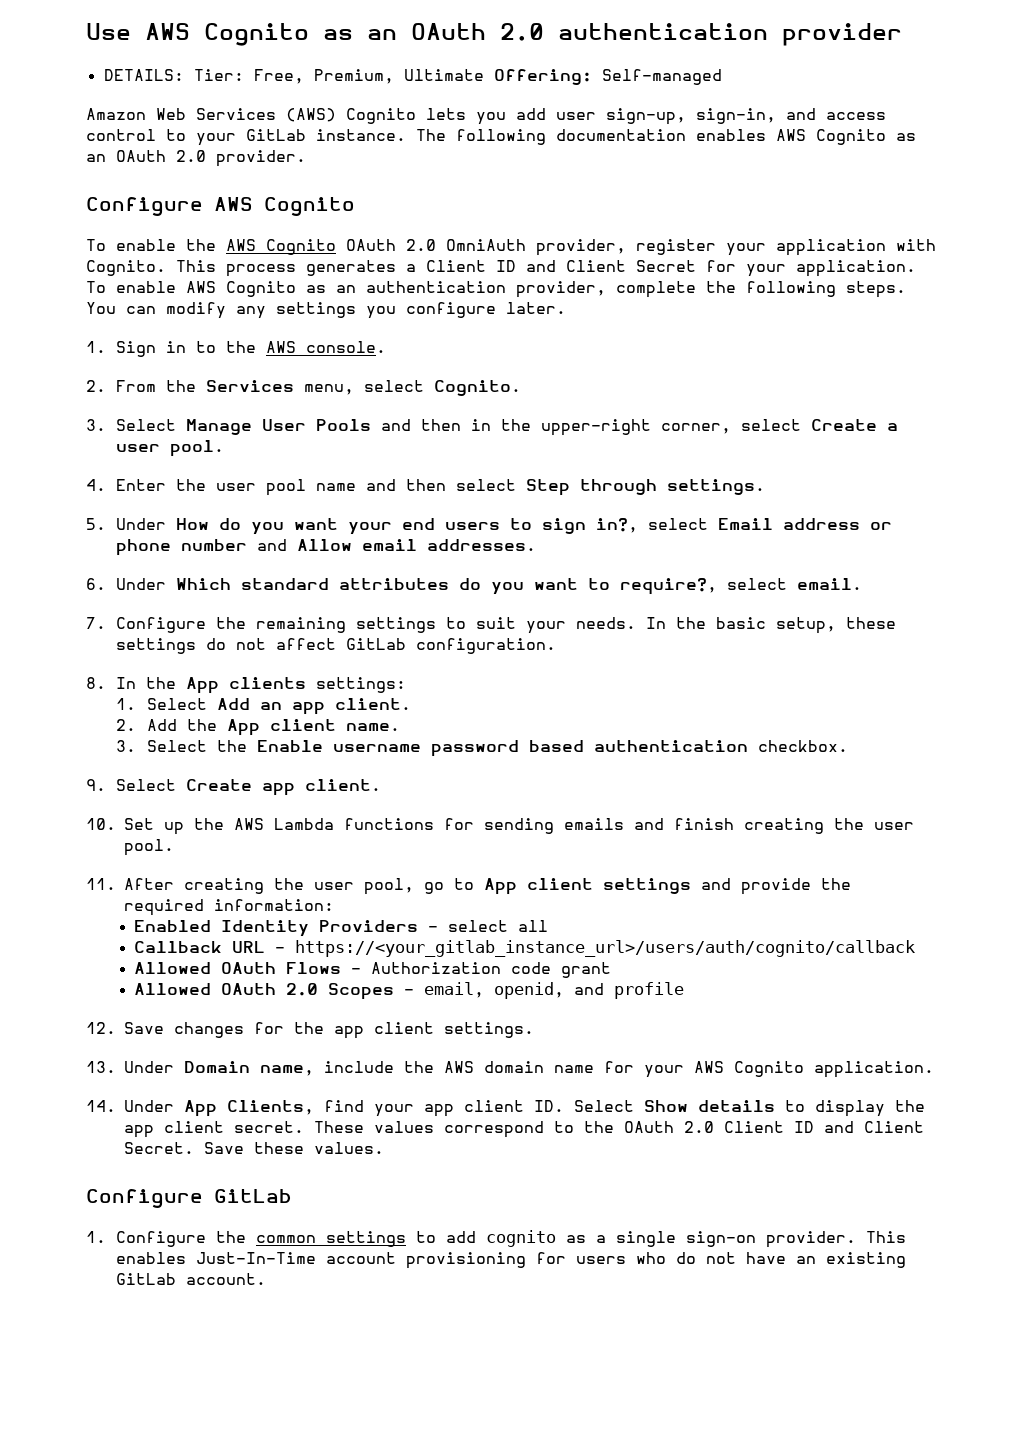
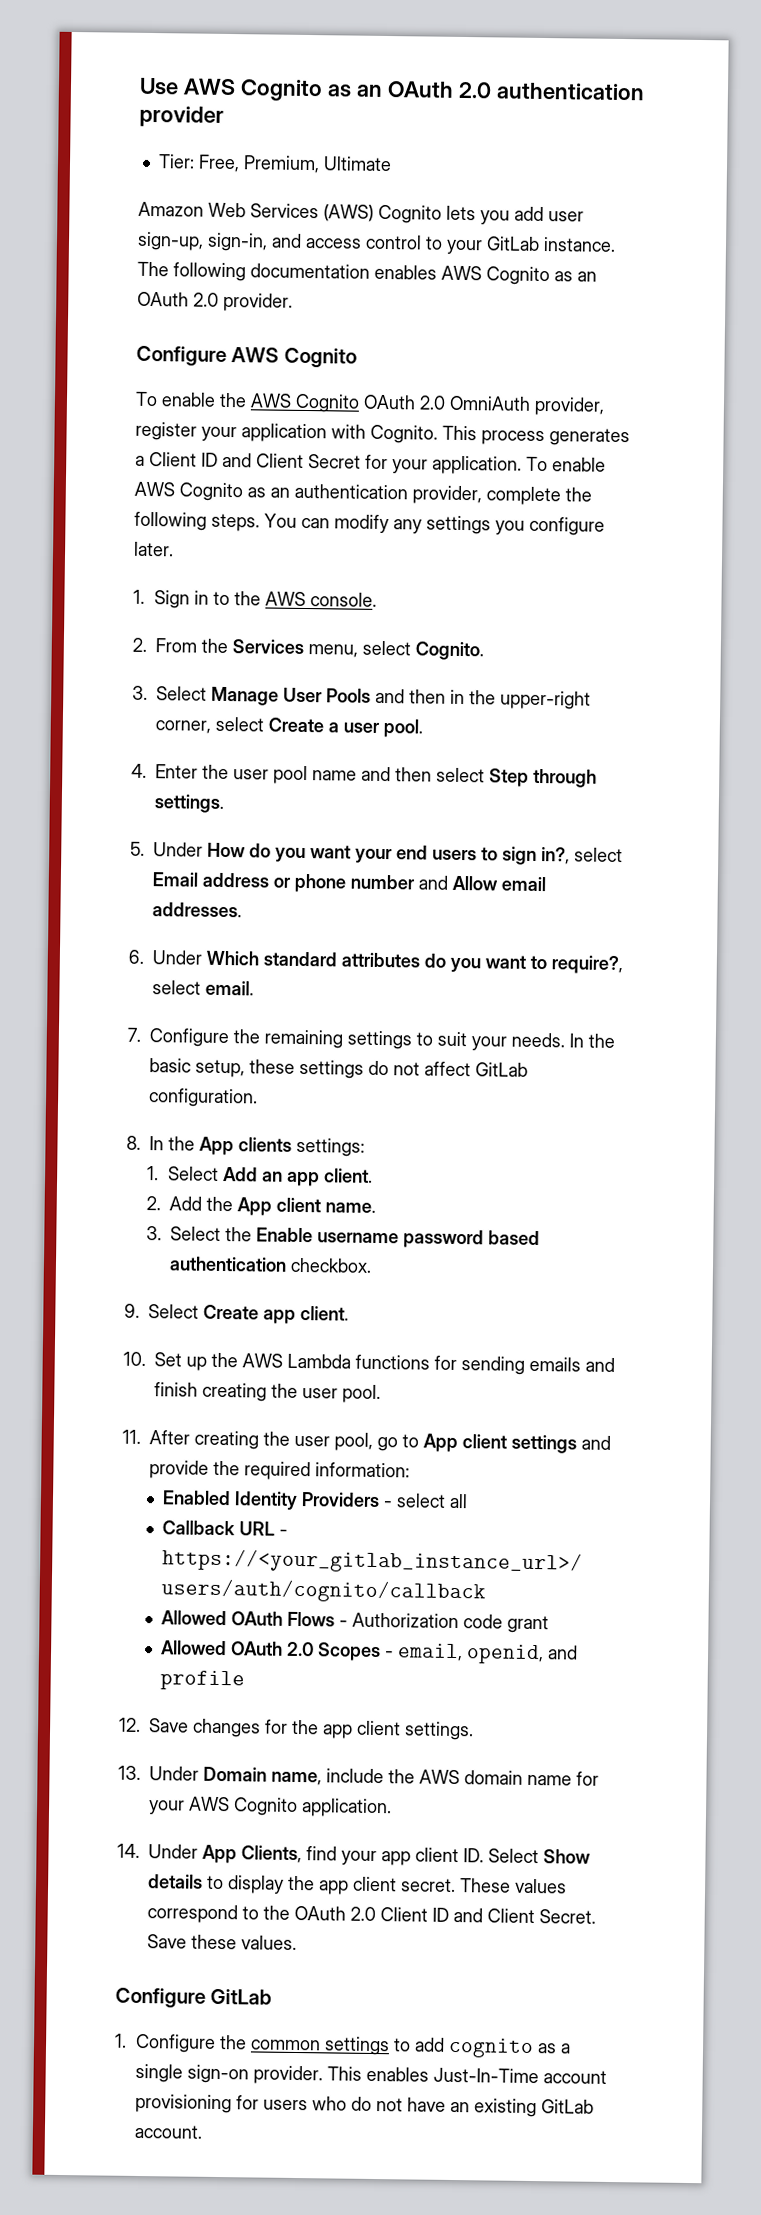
- DETAILS: Tier: Free, Premium, Ultimate Offering: Self-managed
+ Tier: Free, Premium, Ultimate

